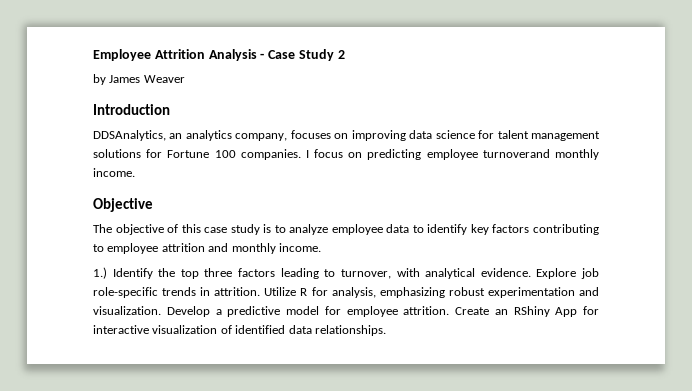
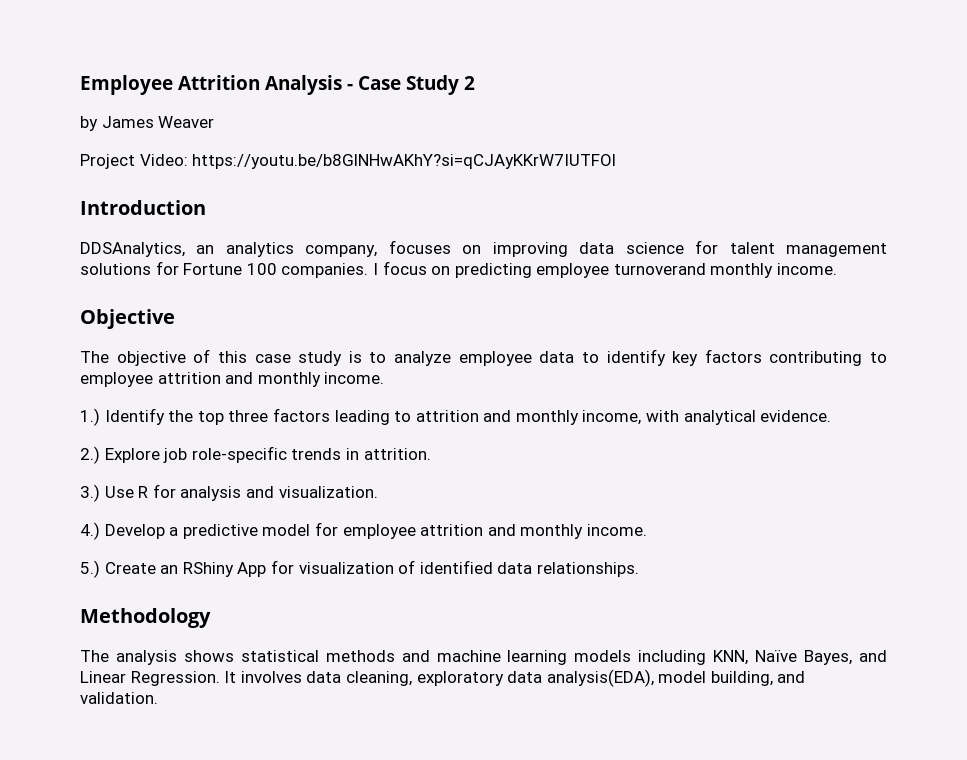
+ Project Video: https://youtu.be/b8GlNHwAKhY?si=qCJAyKKrW7IUTFOl
- 1.) Identify the top three factors leading to turnover, with analytical evidence. Explore job role-specific trends in attrition. Utilize R for analysis, emphasizing robust experimentation and visualization. Develop a predictive model for employee attrition. Create an RShiny App for interactive visualization of identified data relationships.
+ 1.) Identify the top three factors leading to attrition and monthly income, with analytical evidence.
+ 2.) Explore job role-specific trends in attrition.
+ 3.) Use R for analysis and visualization.
+ 4.) Develop a predictive model for employee attrition and monthly income.
+ 5.) Create an RShiny App for visualization of identified data relationships.
+ Methodology
+ The analysis shows statistical methods and machine learning models including KNN, Naïve Bayes, and Linear Regression. It involves data cleaning, exploratory data analysis(EDA), model building, and validation.

